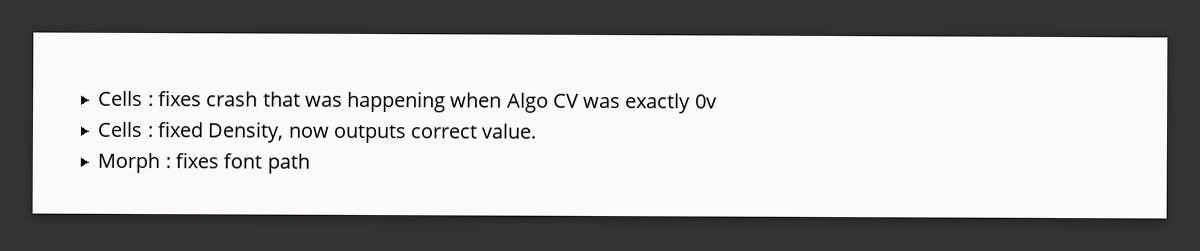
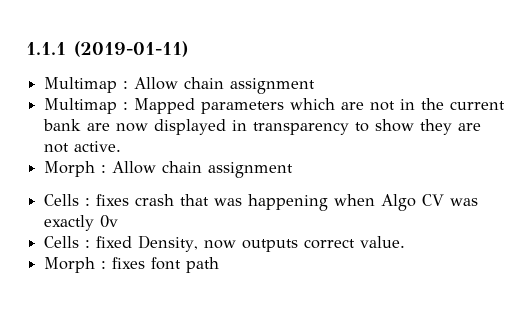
+ 1.1.1 (2019-01-11)
+ Multimap : Allow chain assignment
+ Multimap : Mapped parameters which are not in the current bank are now displayed in transparency to show they are not active.
+ Morph : Allow chain assignment

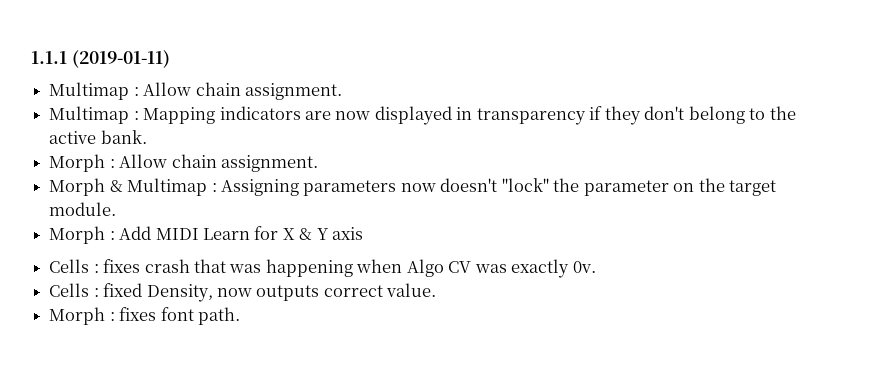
- Multimap : Allow chain assignment
- Multimap : Mapped parameters which are not in the current bank are now displayed in transparency to show they are not active.
- Morph : Allow chain assignment
+ Multimap : Allow chain assignment.
+ Multimap : Mapping indicators are now displayed in transparency if they don't belong to the active bank.
+ Morph : Allow chain assignment.
+ Morph & Multimap : Assigning parameters now doesn't "lock" the parameter on the target module.
+ Morph : Add MIDI Learn for X & Y axis
- Cells : fixes crash that was happening when Algo CV was exactly 0v
+ Cells : fixes crash that was happening when Algo CV was exactly 0v.
- Morph : fixes font path
+ Morph : fixes font path.

